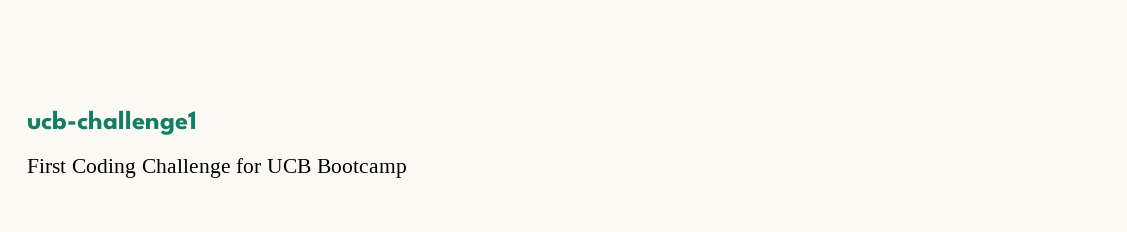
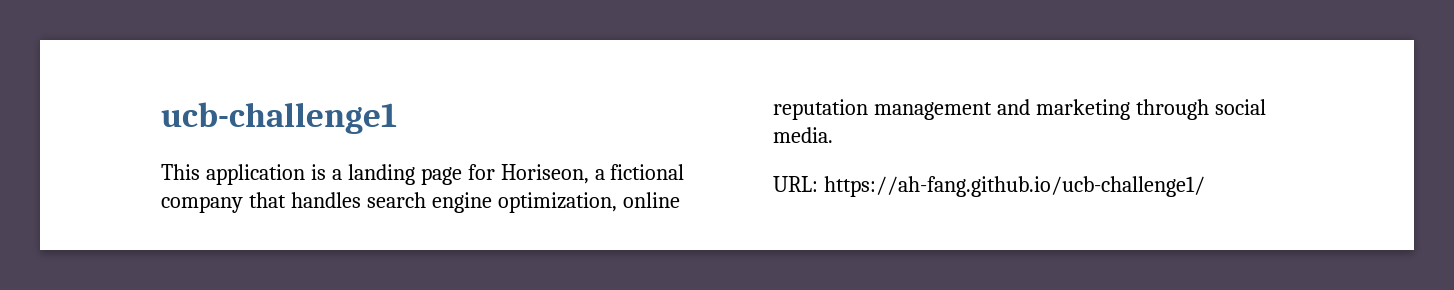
- First Coding Challenge for UCB Bootcamp
+ This application is a landing page for Horiseon, a fictional company that handles search engine optimization, online reputation management and marketing through social media.
+ URL: https://ah-fang.github.io/ucb-challenge1/

